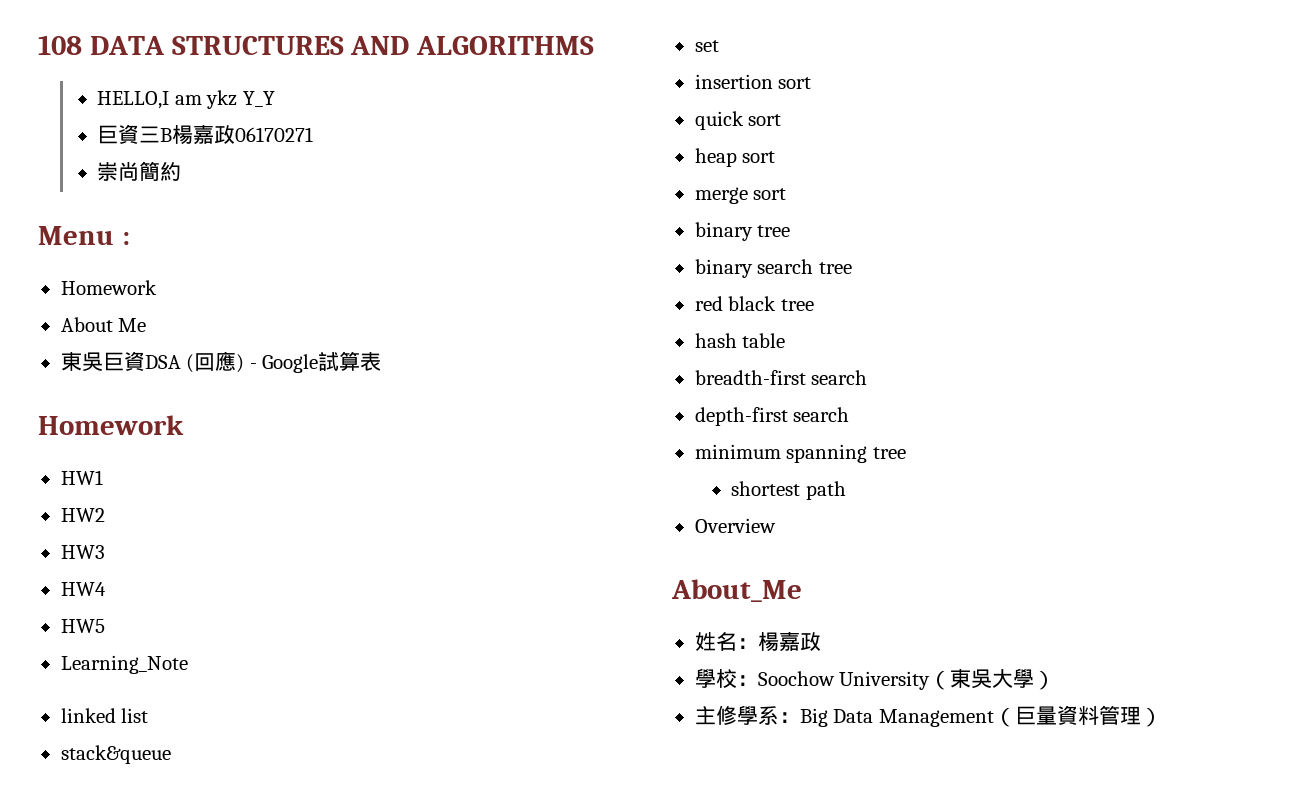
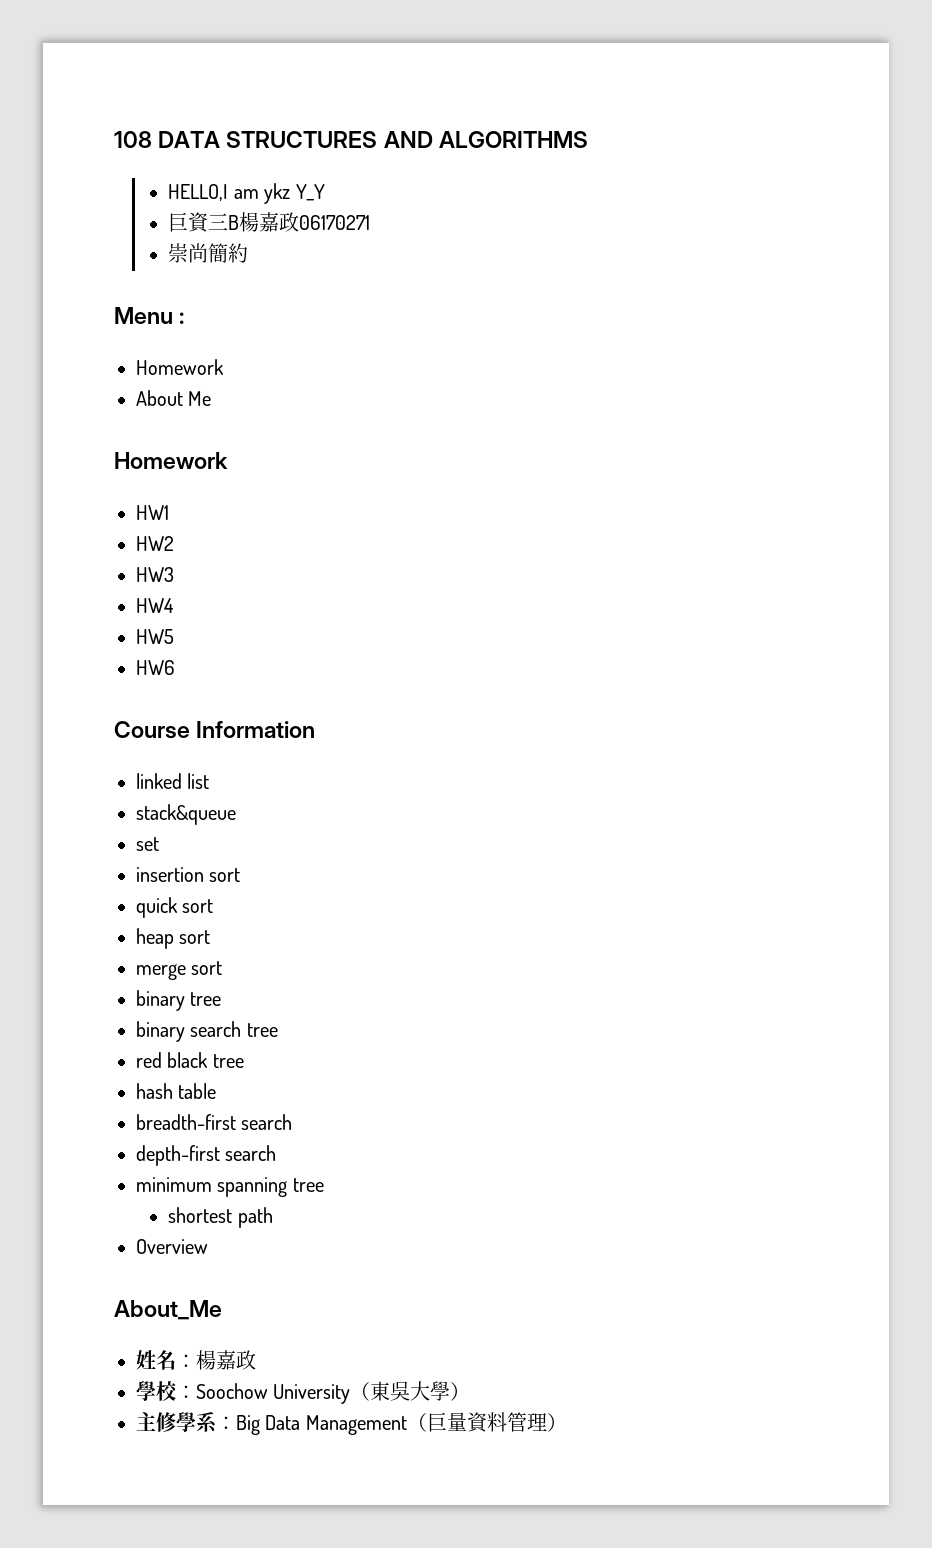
- 東吳巨資DSA (回應) - Google試算表
- Learning_Note
+ HW6
+ Course Information

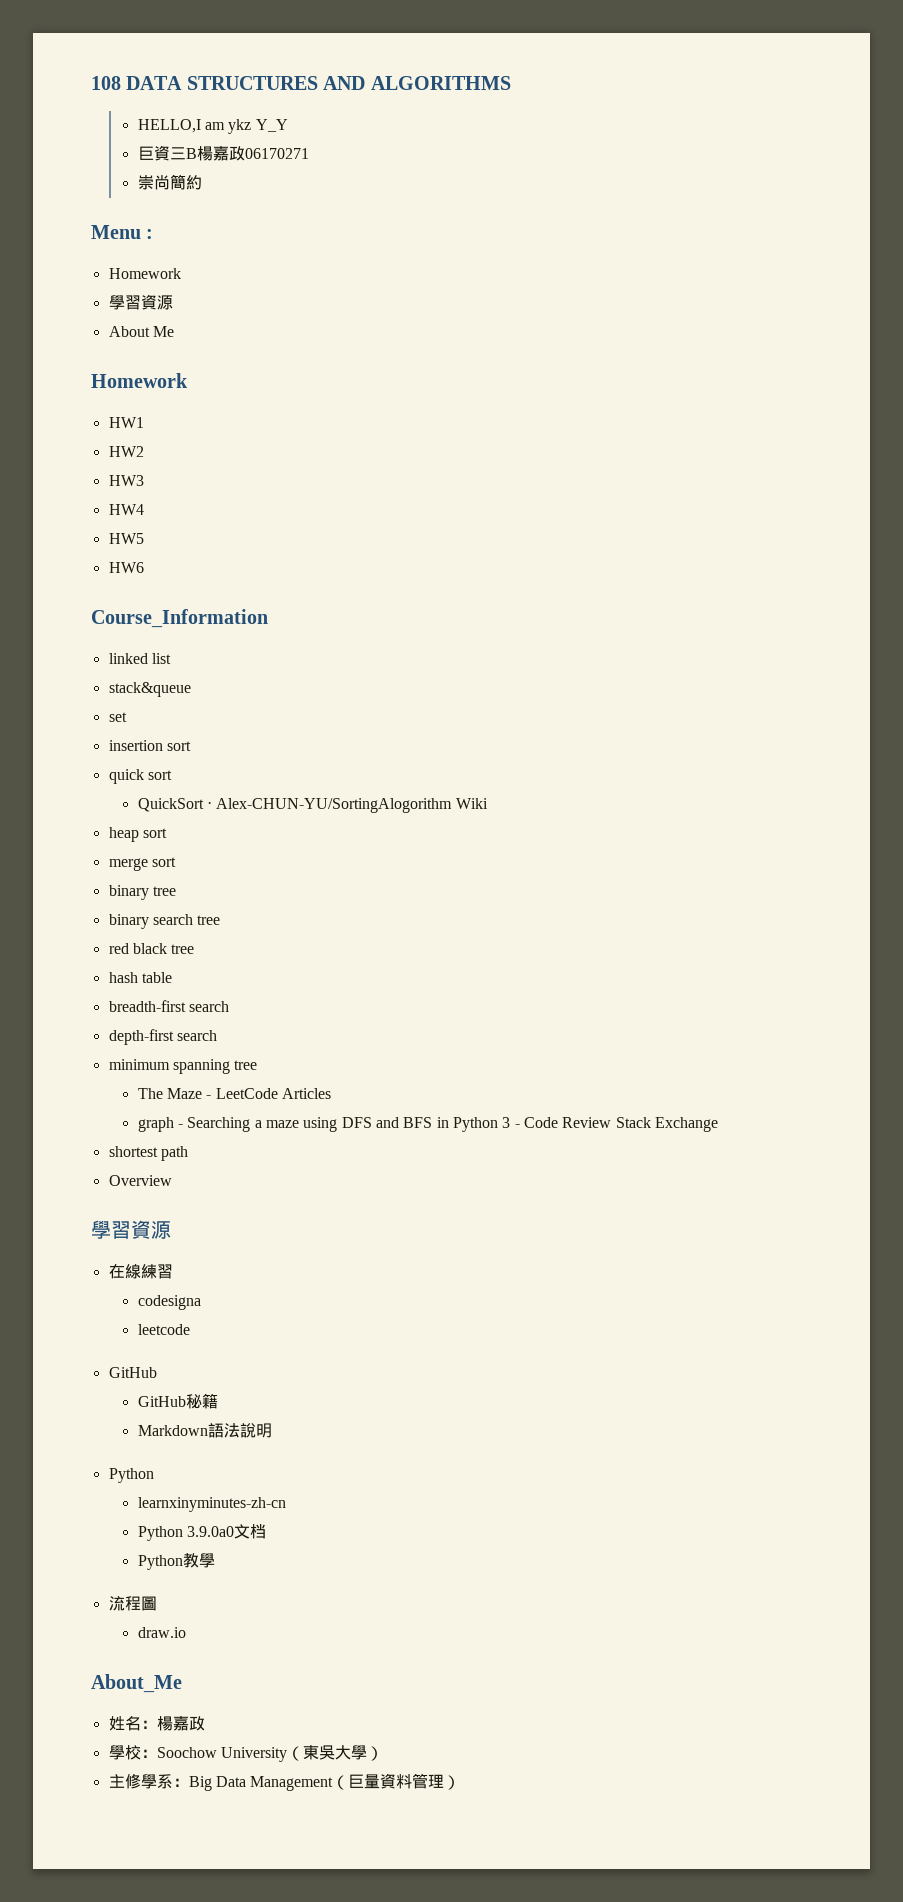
  Menu :
  Homework
+ 學習資源
- Course Information
+ Course_Information
+ QuickSort · Alex-CHUN-YU/SortingAlogorithm Wiki
+ The Maze - LeetCode Articles
+ graph - Searching a maze using DFS and BFS in Python 3 - Code Review Stack Exchange
  shortest path
  Overview
+ 學習資源
+ 在線練習
+ codesigna
+ leetcode
+ GitHub
+ GitHub秘籍
+ Markdown語法說明
+ Python
+ learnxinyminutes-zh-cn
+ Python 3.9.0a0文档
+ Python教學
+ 流程圖
+ draw.io

